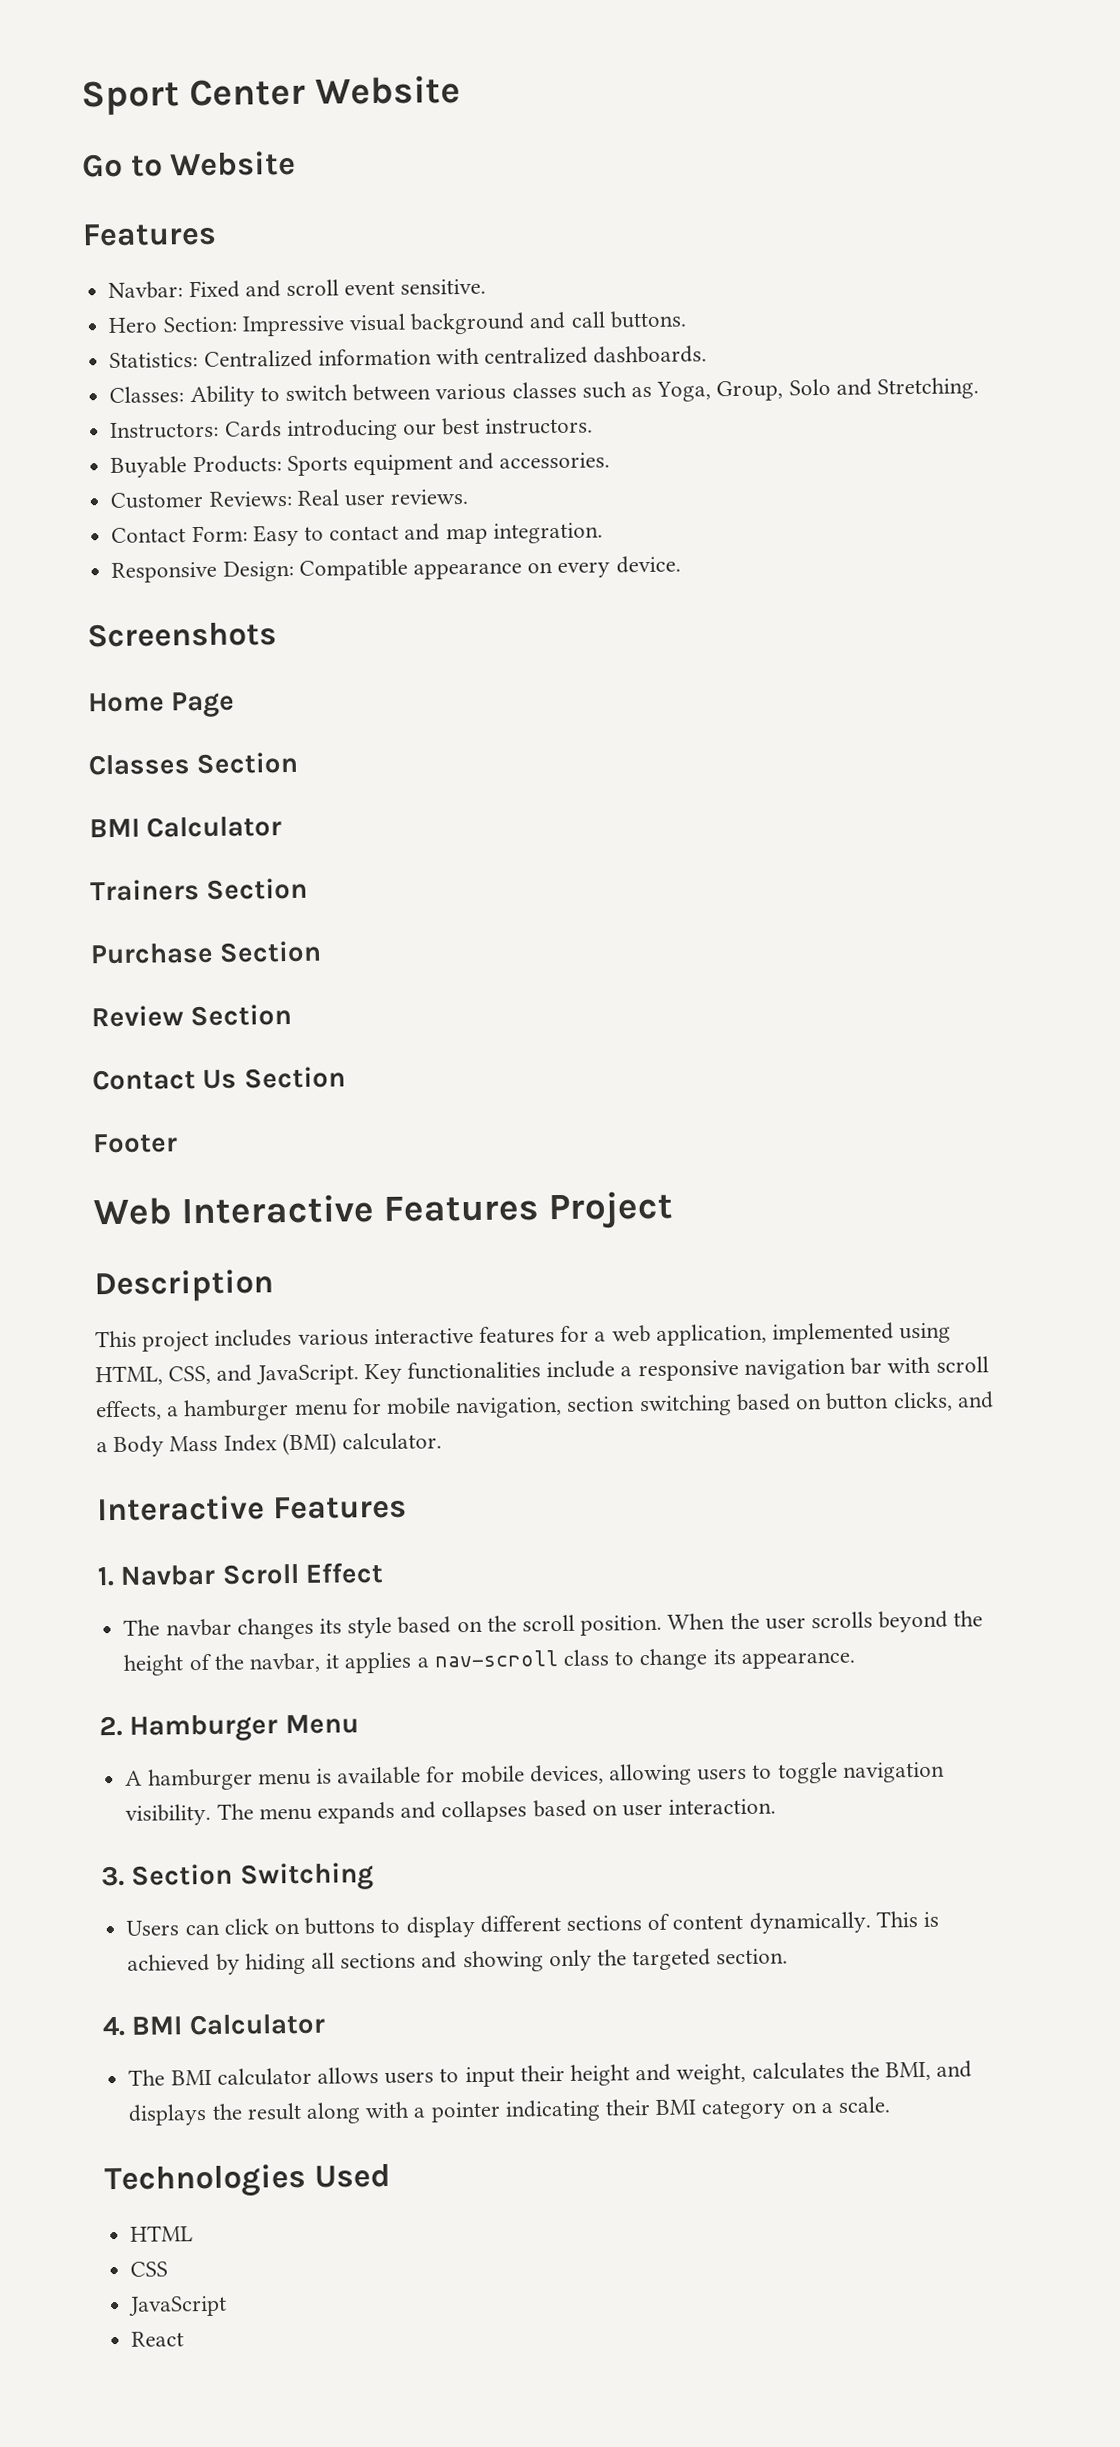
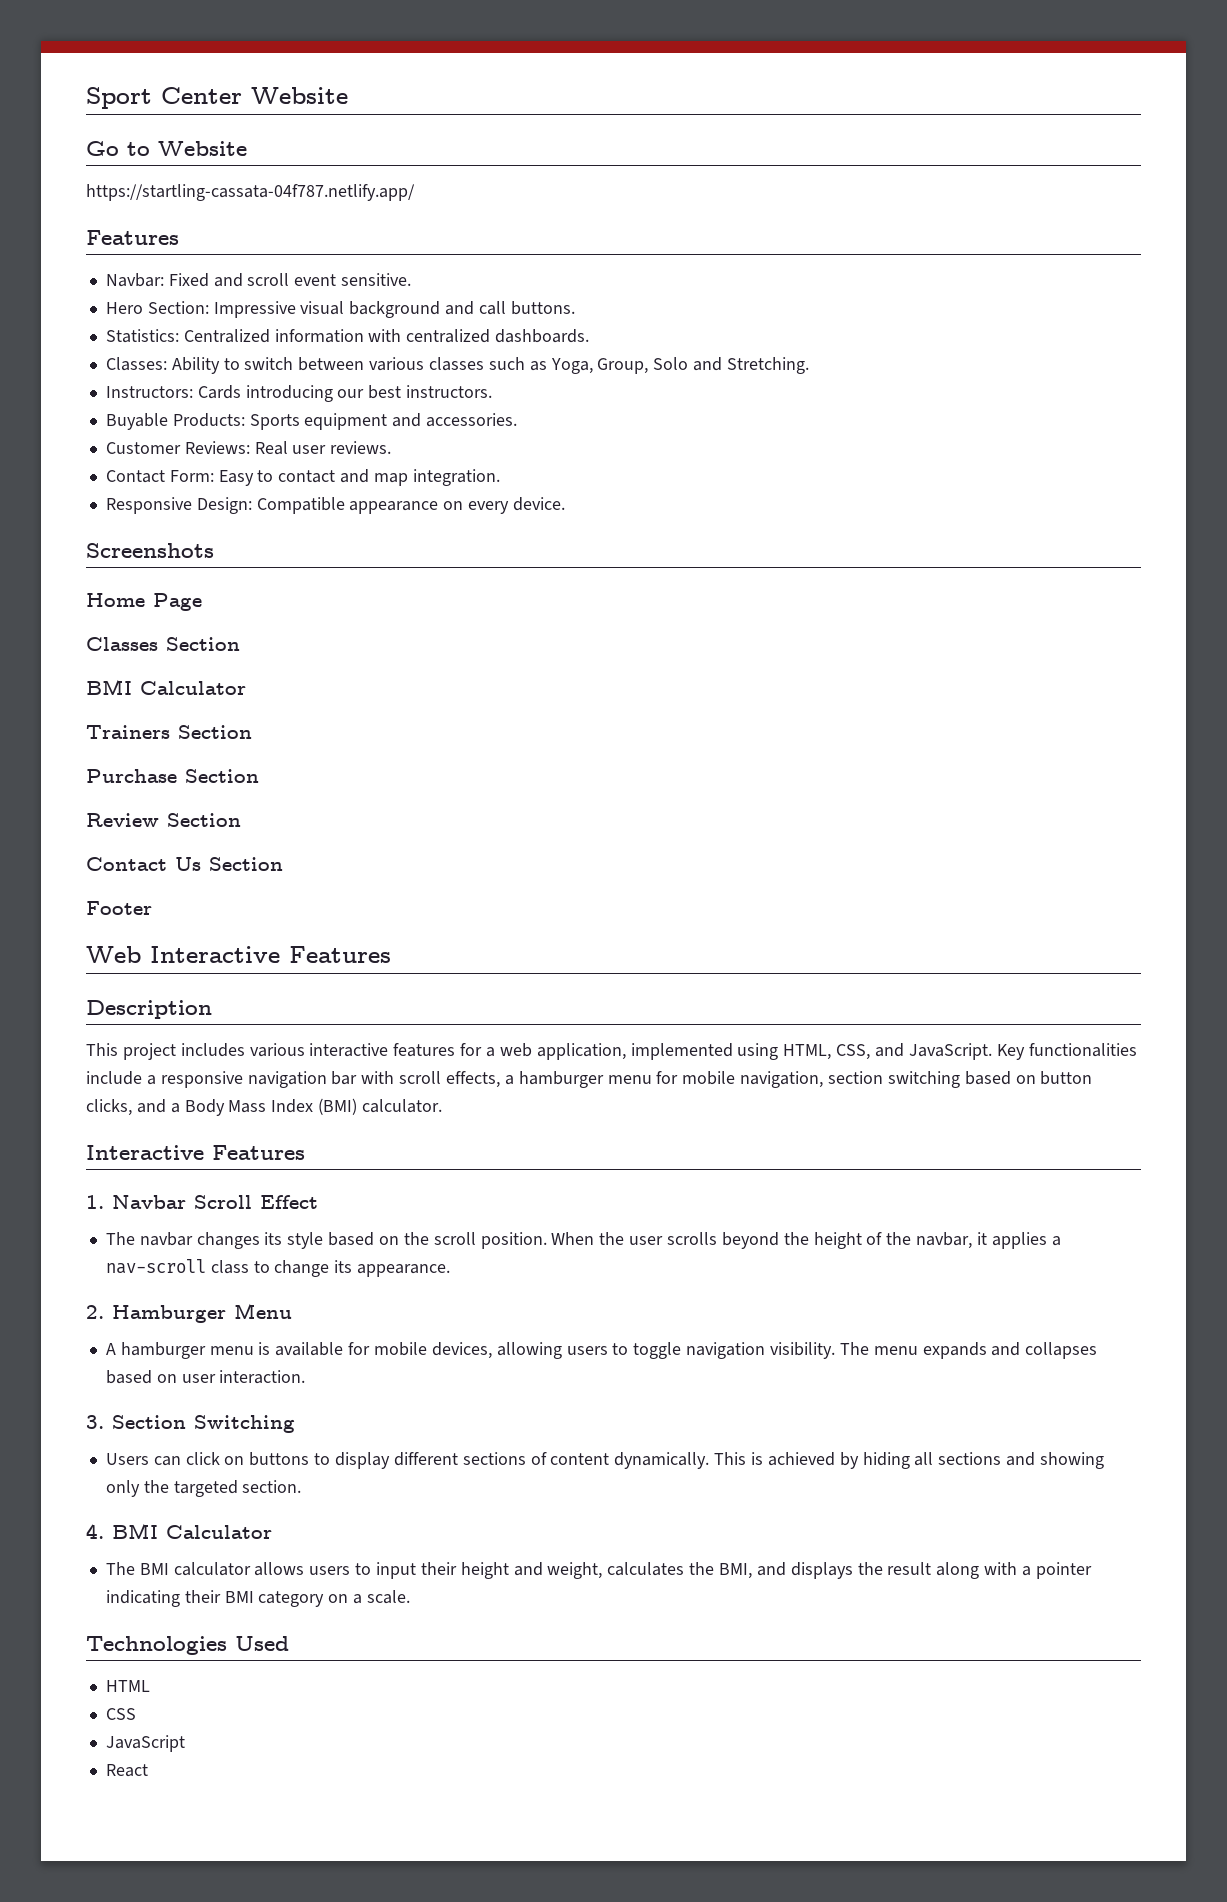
+ https://startling-cassata-04f787.netlify.app/
- Web Interactive Features Project
+ Web Interactive Features

